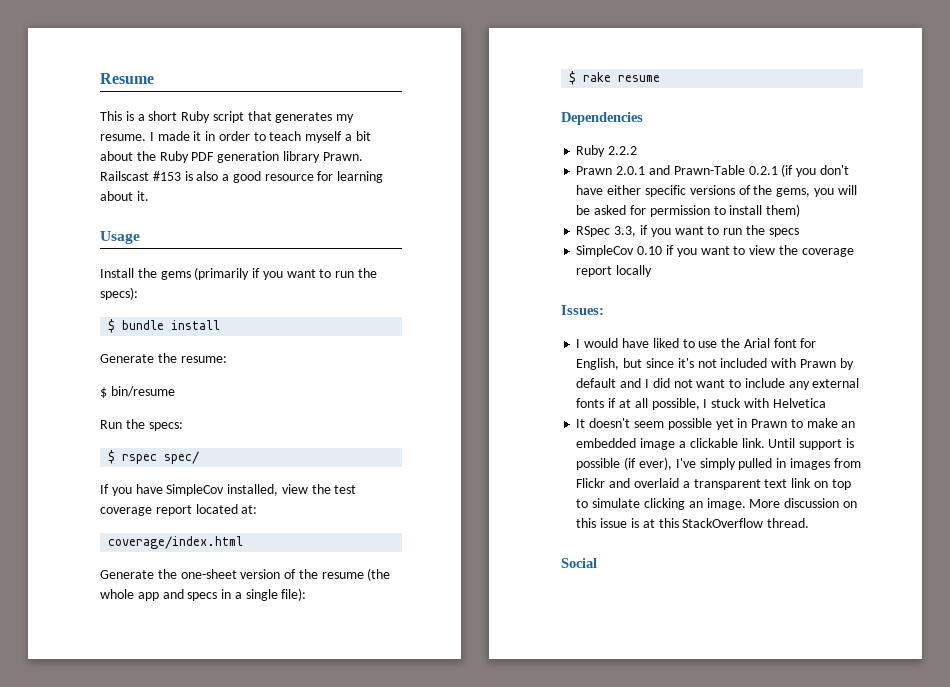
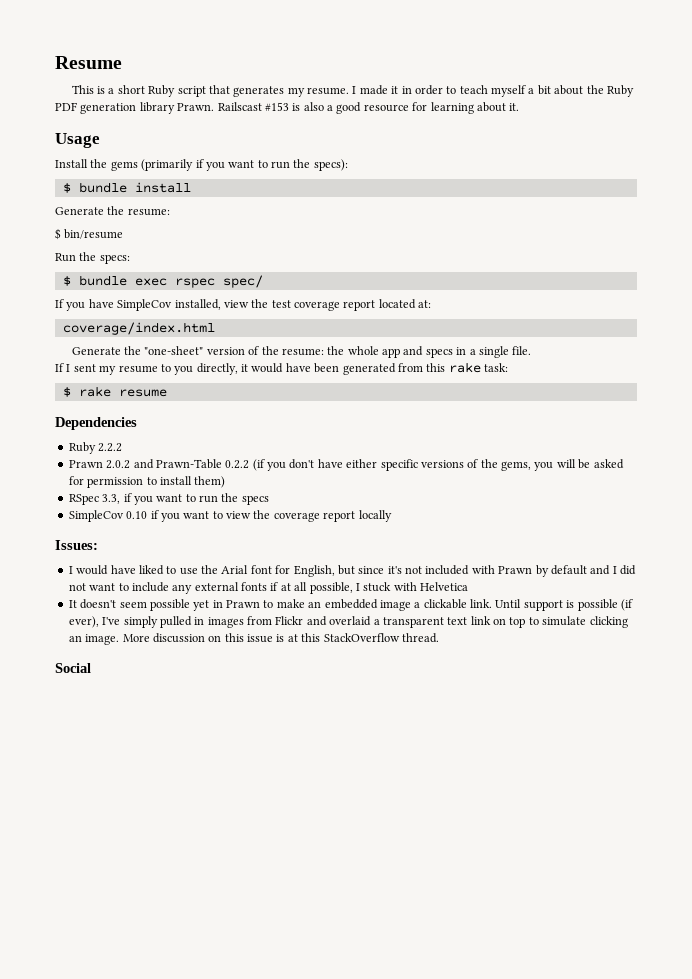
- $ rspec spec/
+ $ bundle exec rspec spec/
- Generate the one-sheet version of the resume (the whole app and specs in a single file):
+ Generate the "one-sheet" version of the resume: the whole app and specs in a single file.
+ If I sent my resume to you directly, it would have been generated from this rake task:
- Prawn 2.0.1 and Prawn-Table 0.2.1 (if you don't have either specific versions of the gems, you will be asked for permission to install them)
+ Prawn 2.0.2 and Prawn-Table 0.2.2 (if you don't have either specific versions of the gems, you will be asked for permission to install them)

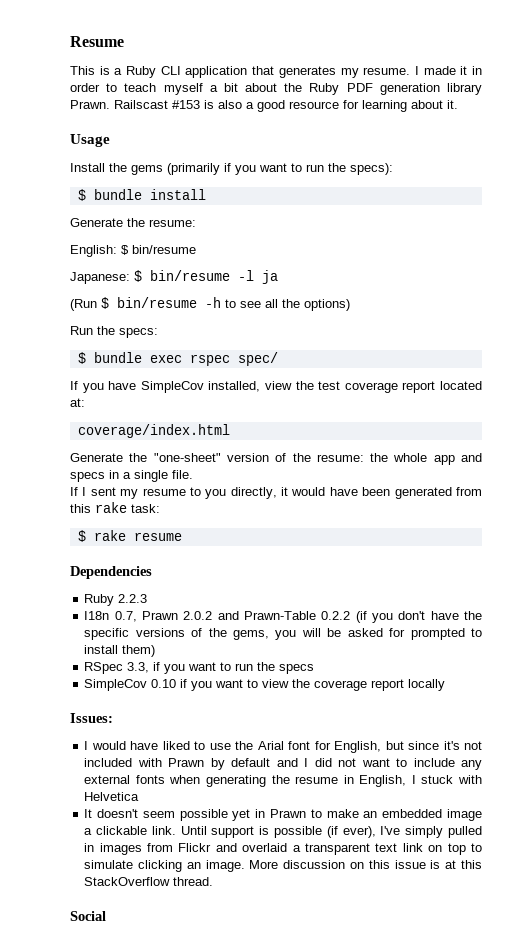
- This is a short Ruby script that generates my resume.
+ This is a Ruby CLI application that generates my resume.
- $ bin/resume
+ English: $ bin/resume
+ Japanese: $ bin/resume -l ja
+ (Run $ bin/resume -h to see all the options)
- Ruby 2.2.2
- Prawn 2.0.2 and Prawn-Table 0.2.2 (if you don't have either specific versions of the gems, you will be asked for permission to install them)
+ Ruby 2.2.3
+ I18n 0.7, Prawn 2.0.2 and Prawn-Table 0.2.2 (if you don't have the specific versions of the gems, you will be asked for prompted to install them)
- I would have liked to use the Arial font for English, but since it's not included with Prawn by default and I did not want to include any external fonts if at all possible, I stuck with Helvetica
+ I would have liked to use the Arial font for English, but since it's not included with Prawn by default and I did not want to include any external fonts when generating the resume in English, I stuck with Helvetica

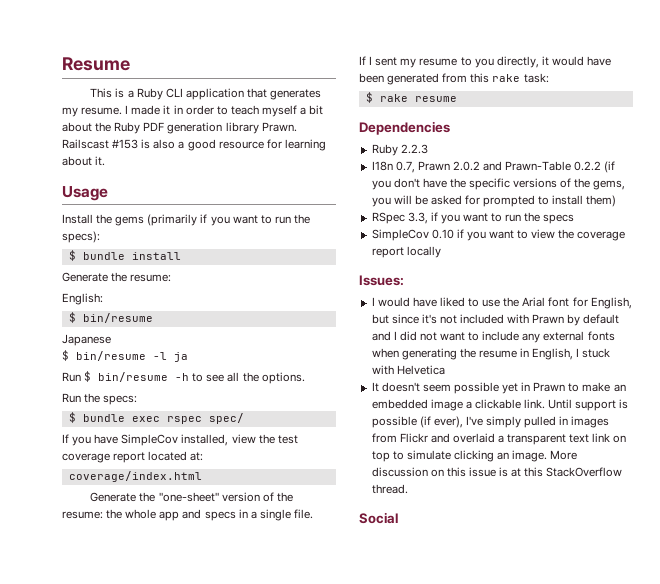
- English: $ bin/resume
+ English:
+ $ bin/resume
- Japanese: $ bin/resume -l ja
+ Japanese
+ $ bin/resume -l ja
- (Run $ bin/resume -h to see all the options)
+ Run $ bin/resume -h to see all the options.

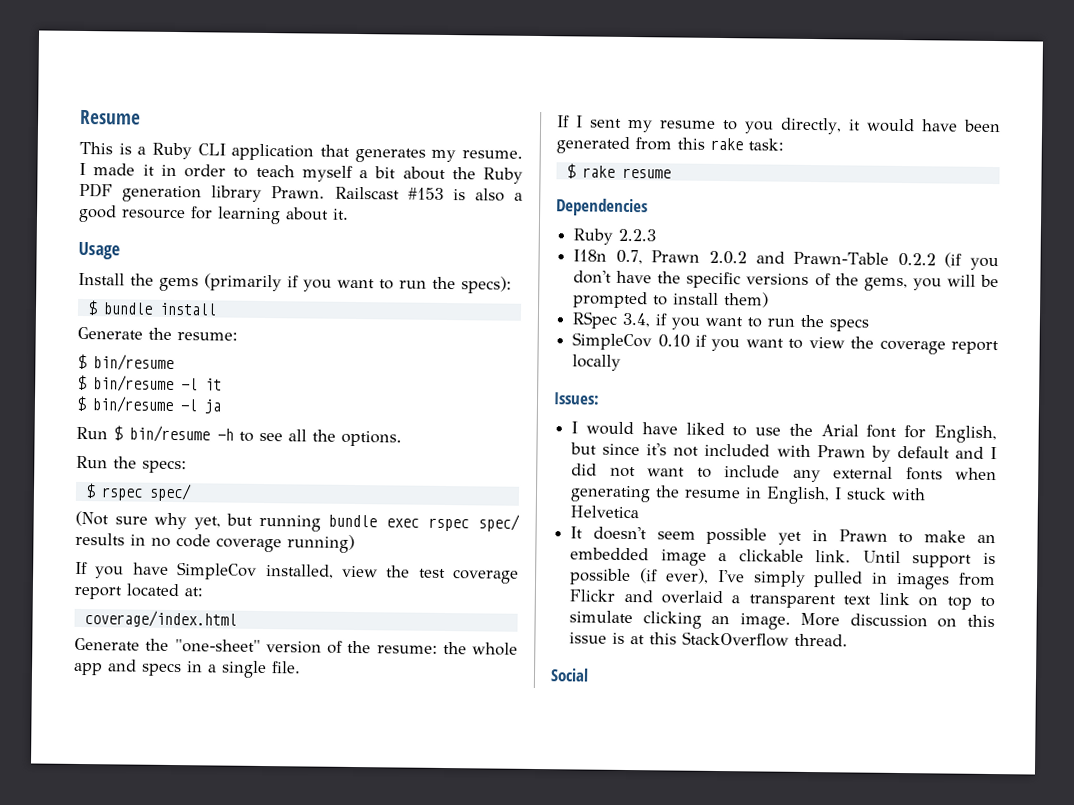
  Generate the resume:
- English:
  $ bin/resume
- Japanese
+ $ bin/resume -l it
- $ bundle exec rspec spec/
+ $ rspec spec/
+ (Not sure why yet, but running bundle exec rspec spec/ results in no code coverage running)
- I18n 0.7, Prawn 2.0.2 and Prawn-Table 0.2.2 (if you don't have the specific versions of the gems, you will be asked for prompted to install them)
+ I18n 0.7, Prawn 2.0.2 and Prawn-Table 0.2.2 (if you don't have the specific versions of the gems, you will be prompted to install them)
- RSpec 3.3, if you want to run the specs
+ RSpec 3.4, if you want to run the specs

